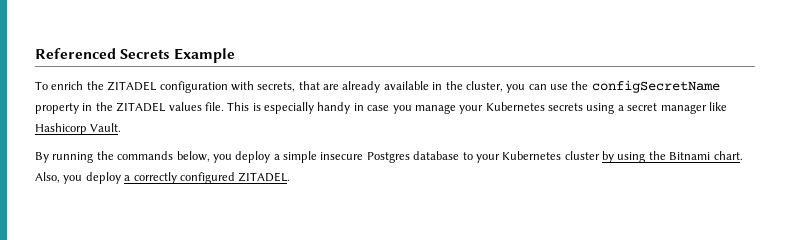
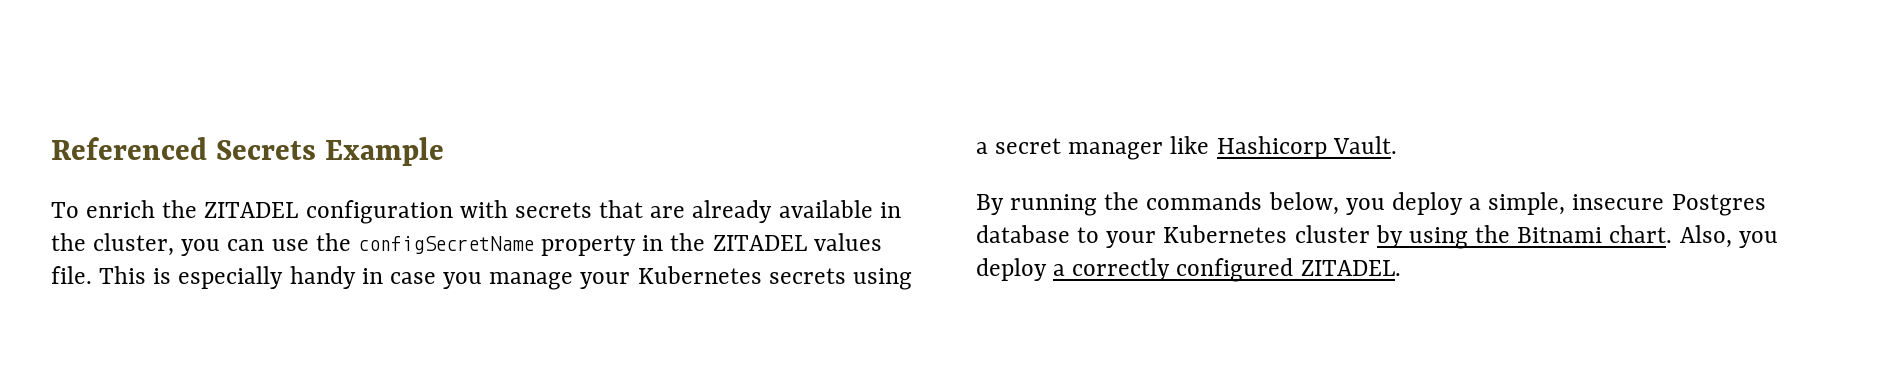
- To enrich the ZITADEL configuration with secrets, that are already available in the cluster, you can use the configSecretName property in the ZITADEL values file.
+ To enrich the ZITADEL configuration with secrets that are already available in the cluster, you can use the configSecretName property in the ZITADEL values file.
- By running the commands below, you deploy a simple insecure Postgres database to your Kubernetes cluster by using the Bitnami chart.
+ By running the commands below, you deploy a simple, insecure Postgres database to your Kubernetes cluster by using the Bitnami chart.

